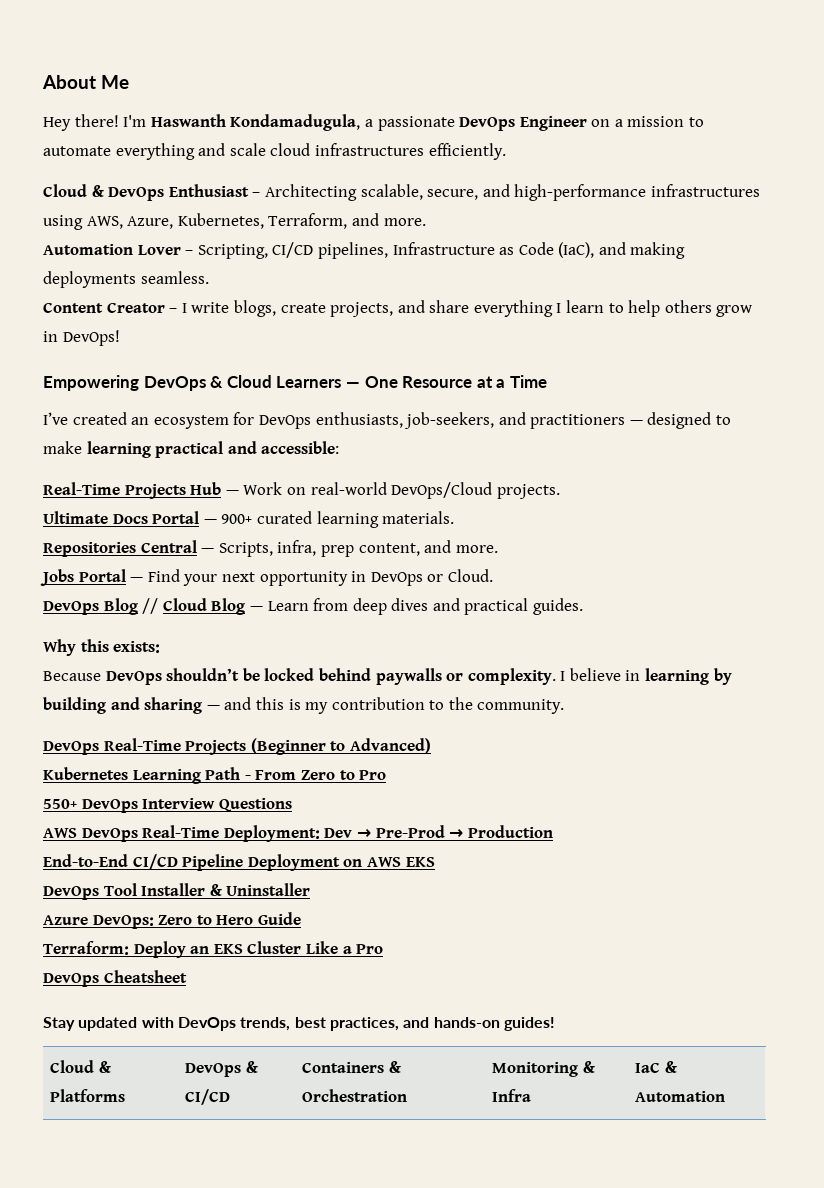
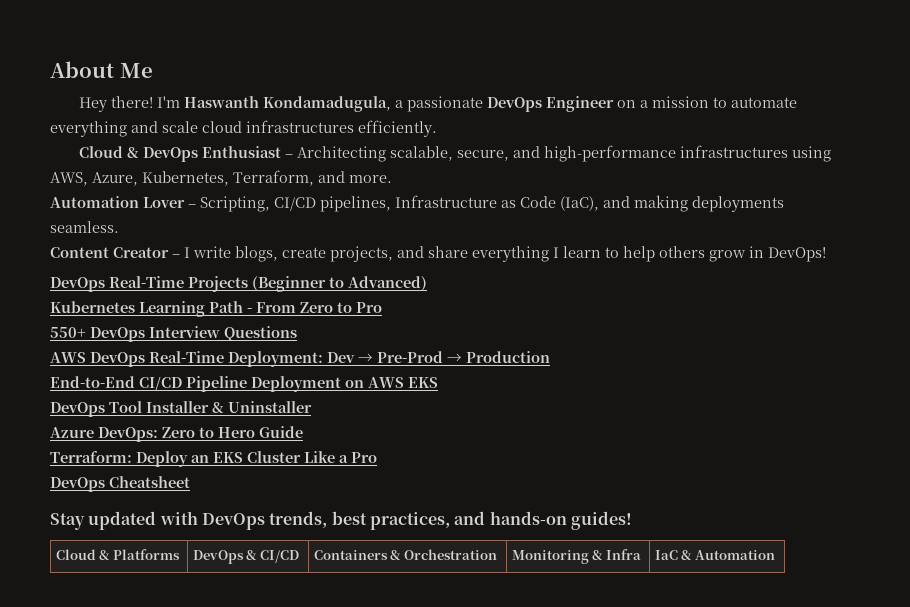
- Empowering DevOps & Cloud Learners — One Resource at a Time
- I’ve created an ecosystem for DevOps enthusiasts, job-seekers, and practitioners — designed to make learning practical and accessible:
- Real-Time Projects Hub — Work on real-world DevOps/Cloud projects.
- Ultimate Docs Portal — 900+ curated learning materials.
- Repositories Central — Scripts, infra, prep content, and more.
- Jobs Portal — Find your next opportunity in DevOps or Cloud.
- DevOps Blog // Cloud Blog — Learn from deep dives and practical guides.
- Why this exists:
- Because DevOps shouldn’t be locked behind paywalls or complexity. I believe in learning by building and sharing — and this is my contribution to the community.

